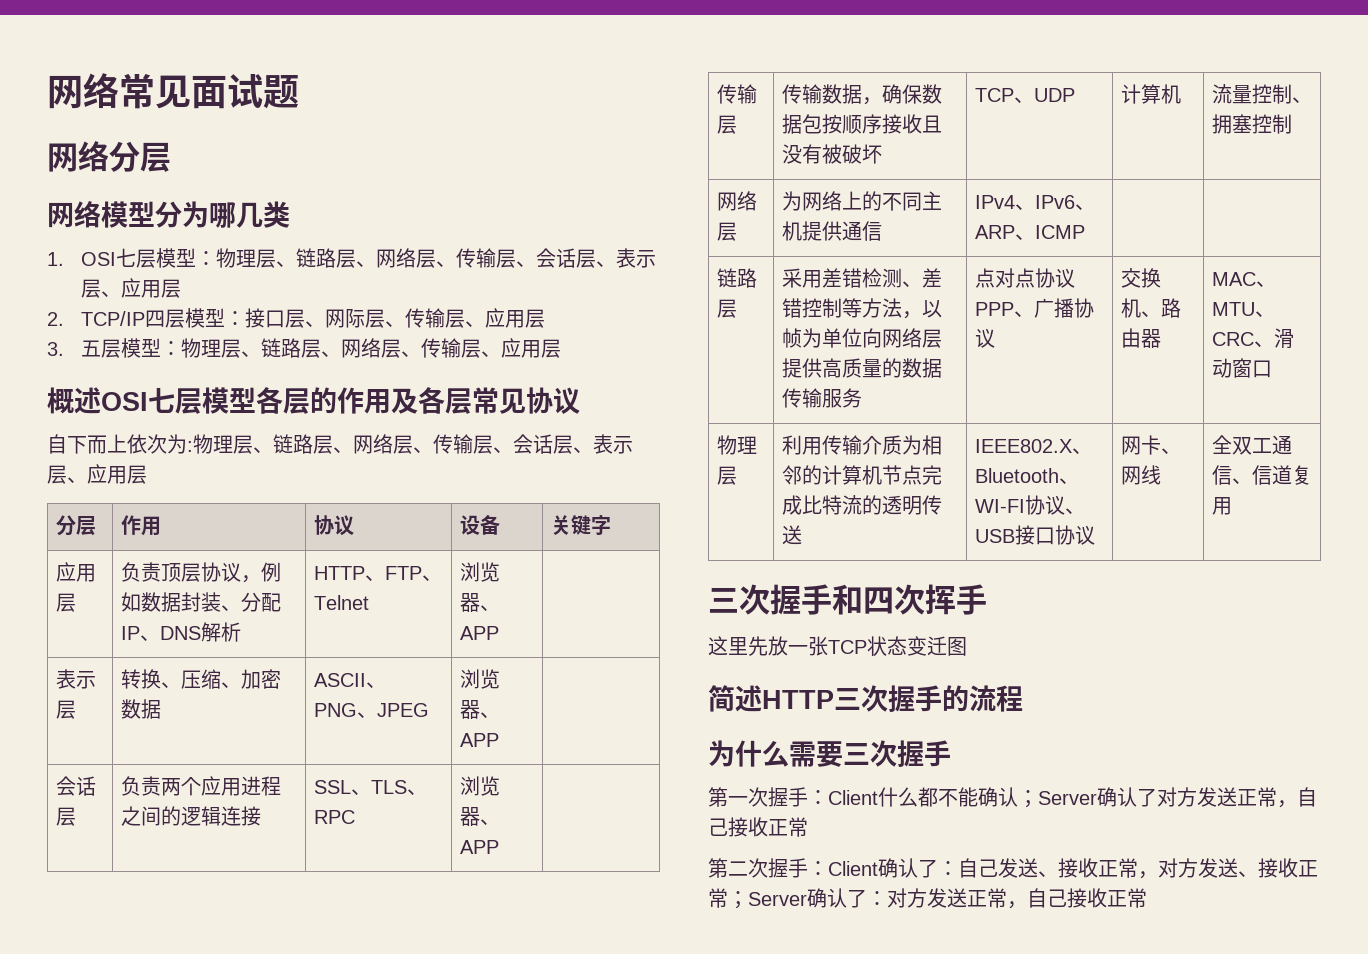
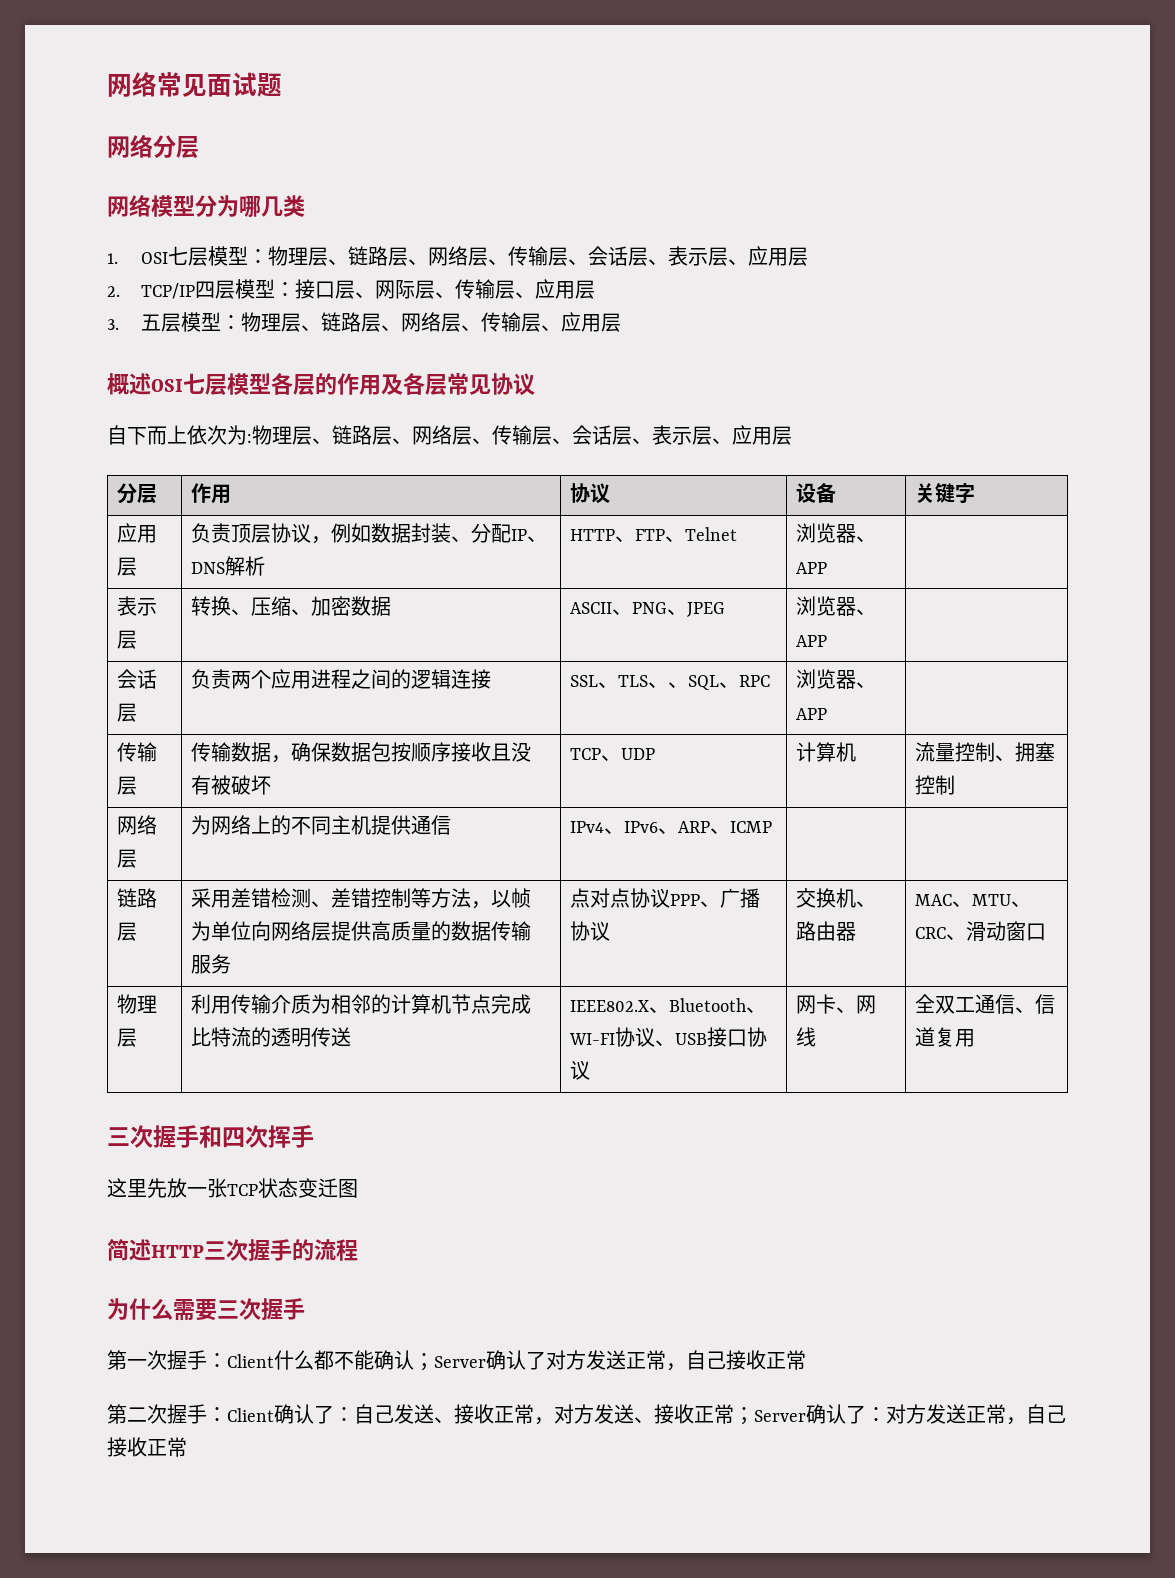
- 会话层 | 负责两个应用进程之间的逻辑连接 | SSL、TLS、RPC | 浏览器、APP |
+ 会话层 | 负责两个应用进程之间的逻辑连接 | SSL、TLS、、SQL、RPC | 浏览器、APP |

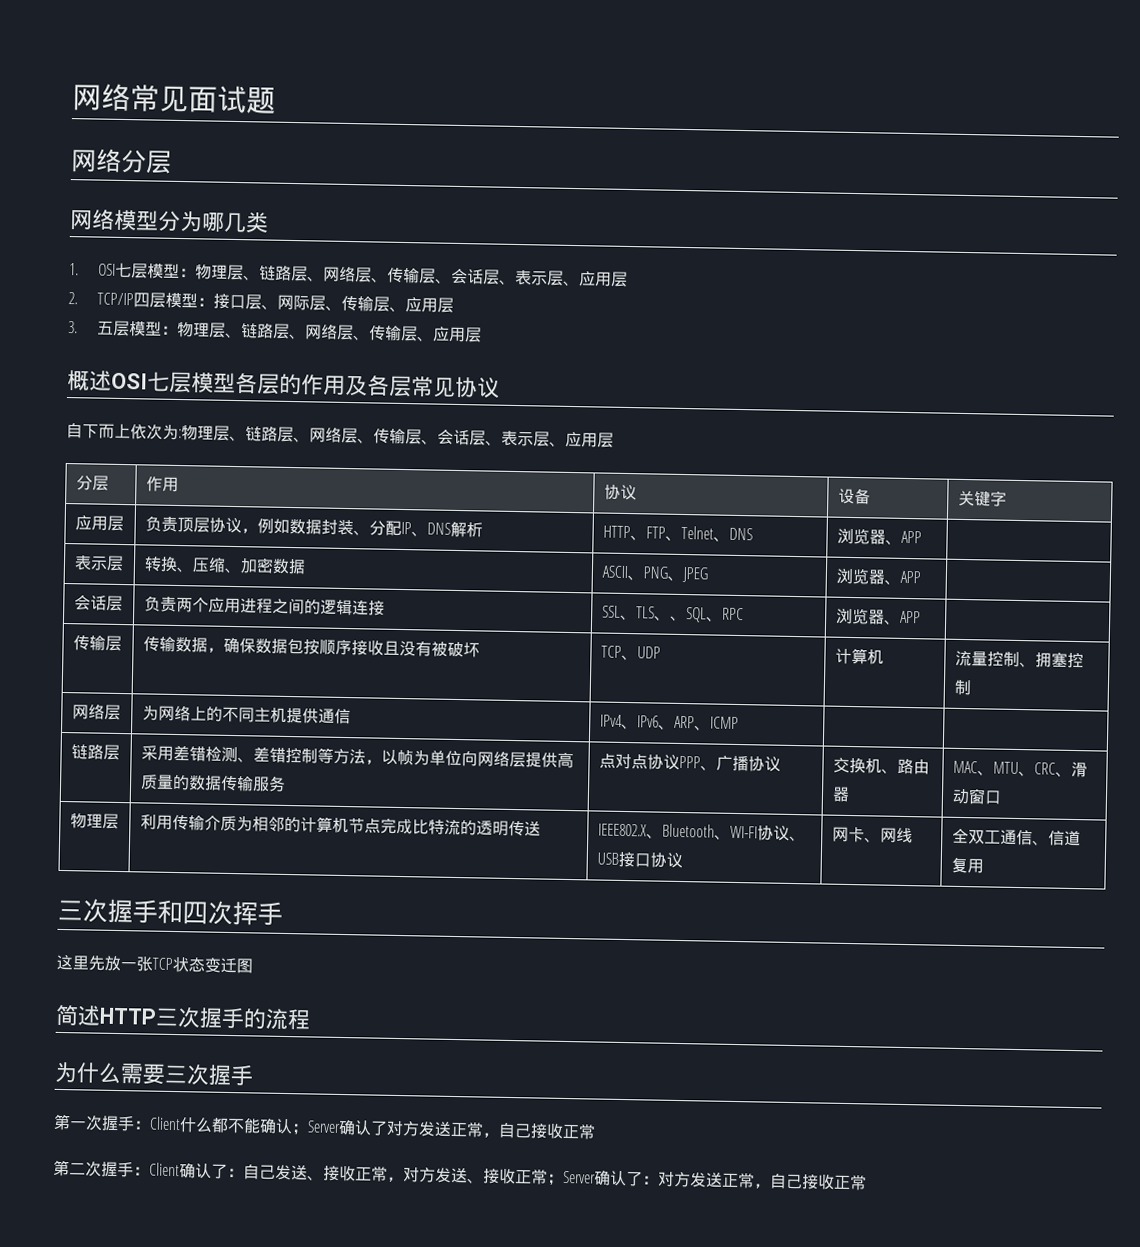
- 应用层 | 负责顶层协议，例如数据封装、分配IP、DNS解析 | HTTP、FTP、Telnet | 浏览器、APP |
+ 应用层 | 负责顶层协议，例如数据封装、分配IP、DNS解析 | HTTP、FTP、Telnet、DNS | 浏览器、APP |

